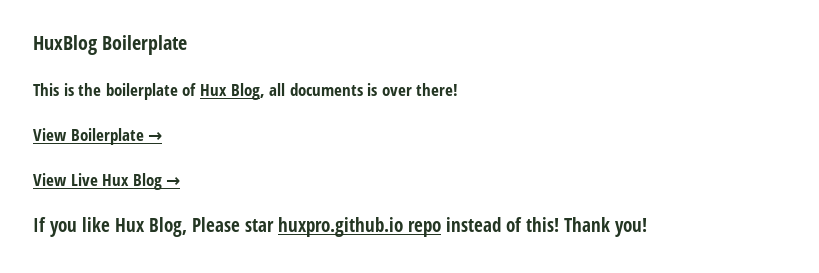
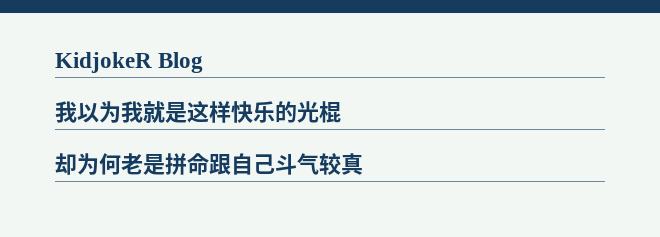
- HuxBlog Boilerplate
- This is the boilerplate of Hux Blog, all documents is over there!
- View Boilerplate →
- View Live Hux Blog →
- If you like Hux Blog, Please star huxpro.github.io repo instead of this! Thank you!
+ KidjokeR Blog
+ 我以为我就是这样快乐的光棍
+ 却为何老是拼命跟自己斗气较真

